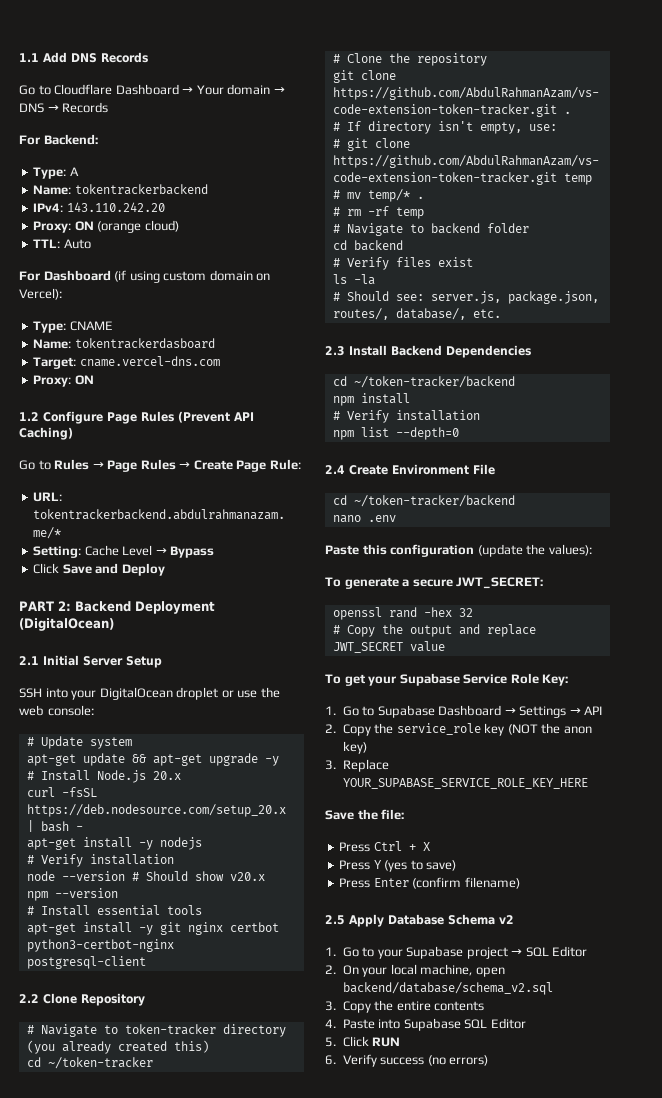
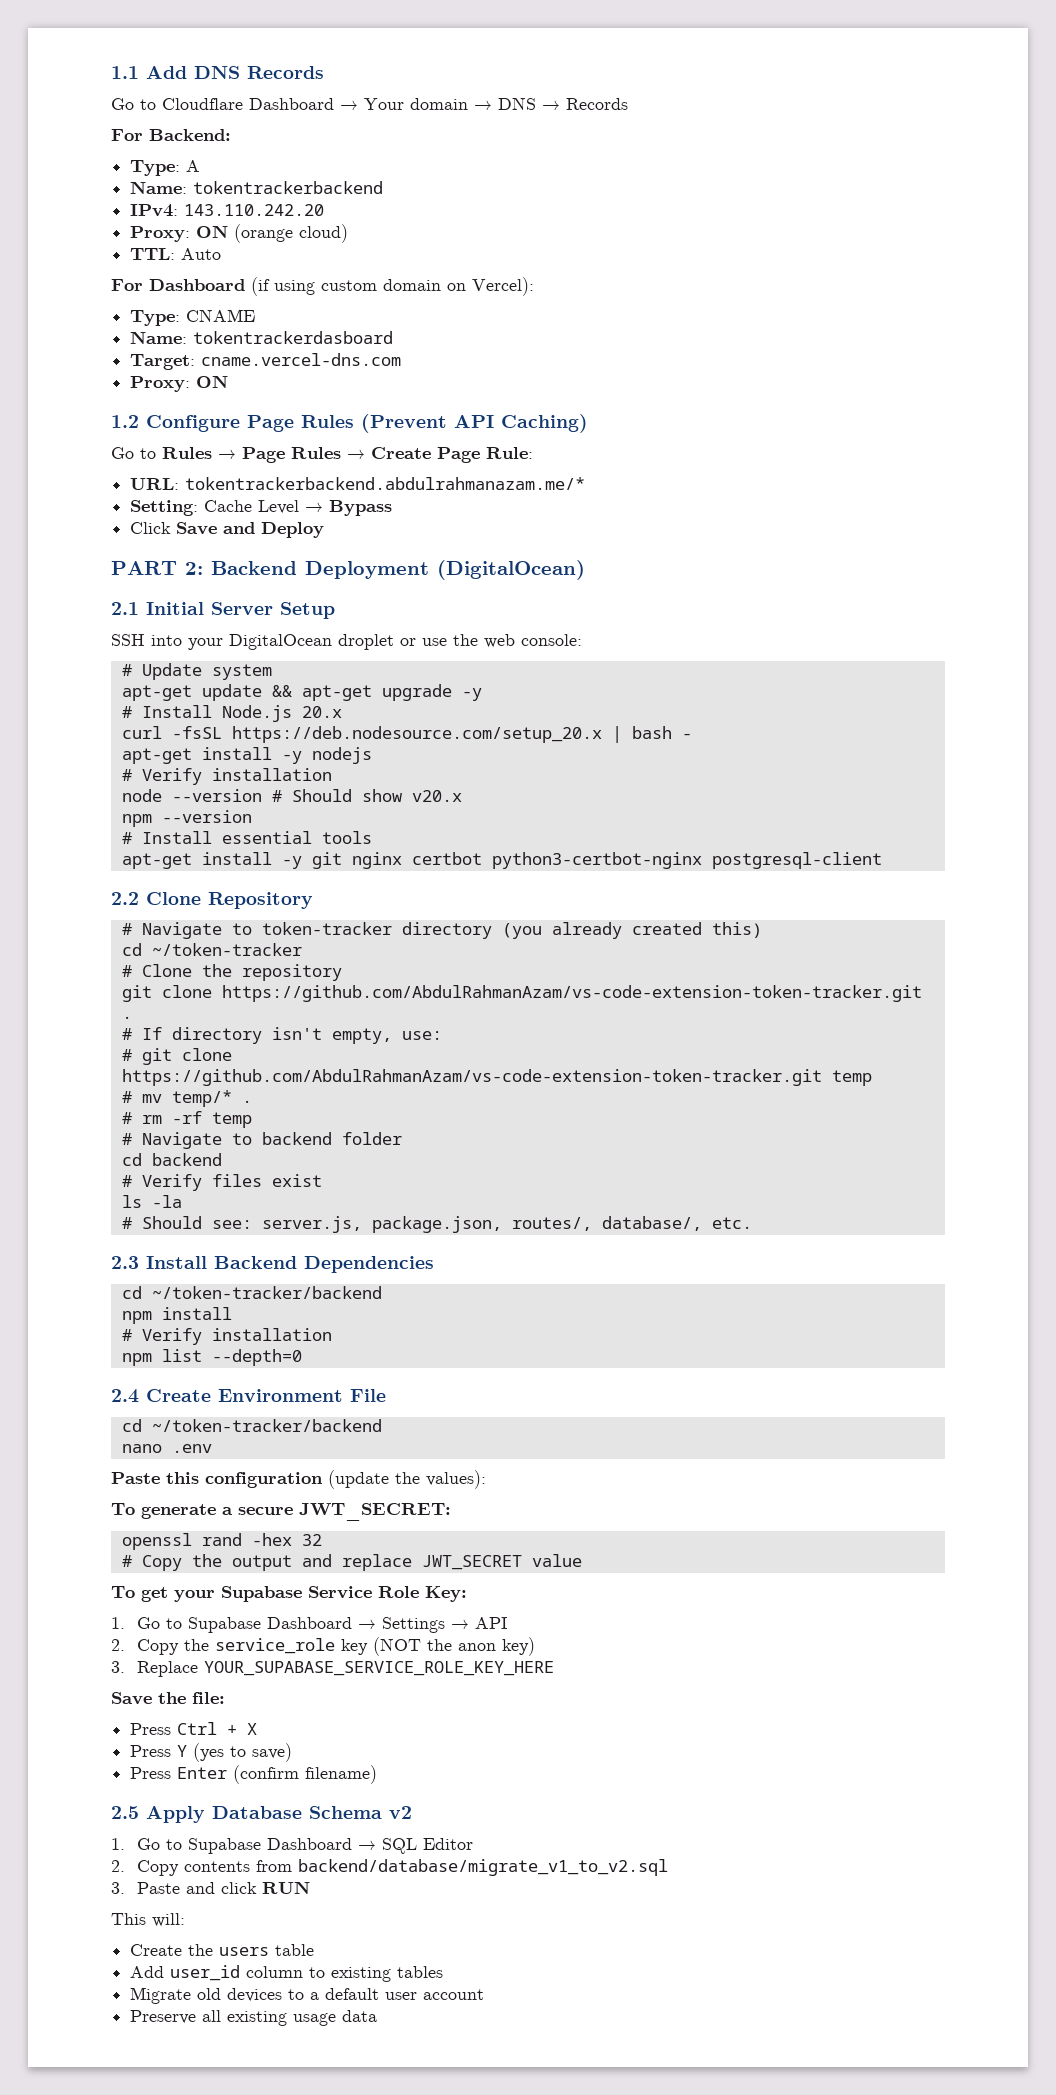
- 1. Go to your Supabase project → SQL Editor
+ 1. Go to Supabase Dashboard → SQL Editor
- 2. On your local machine, open backend/database/schema_v2.sql
- 3. Copy the entire contents
- 4. Paste into Supabase SQL Editor
- 5. Click RUN
- 6. Verify success (no errors)
+ 2. Copy contents from backend/database/migrate_v1_to_v2.sql
+ 3. Paste and click RUN
+ This will:
+ Create the users table
+ Add user_id column to existing tables
+ Migrate old devices to a default user account
+ Preserve all existing usage data

